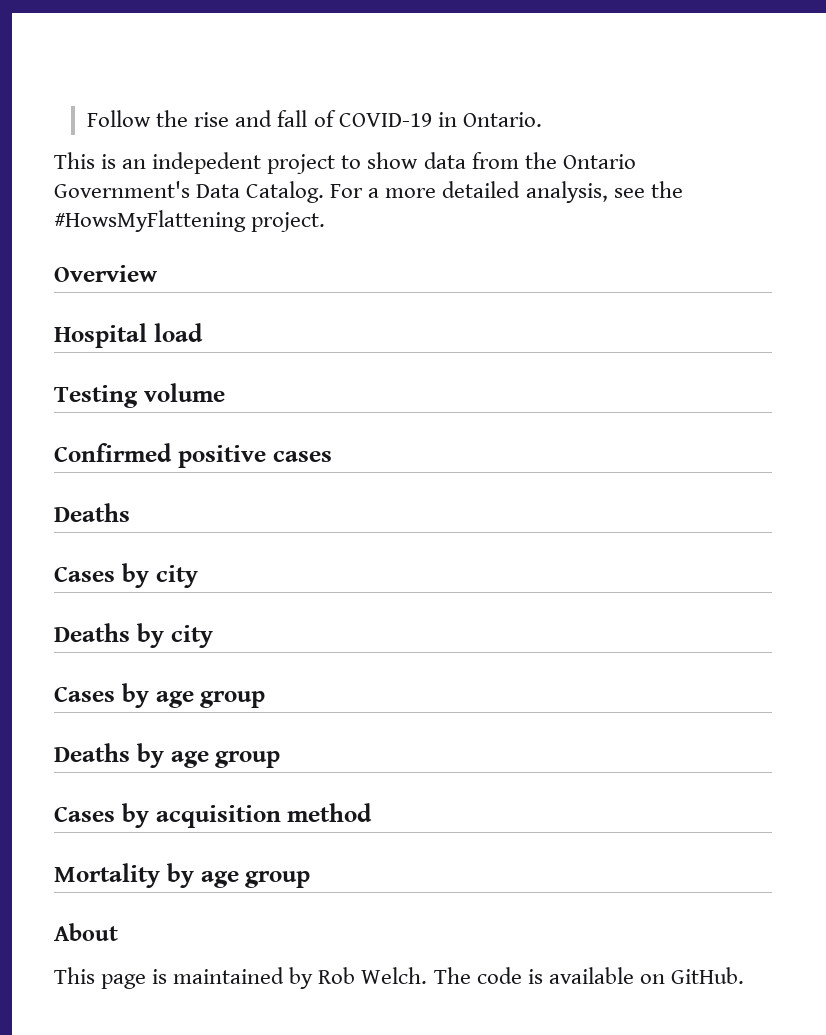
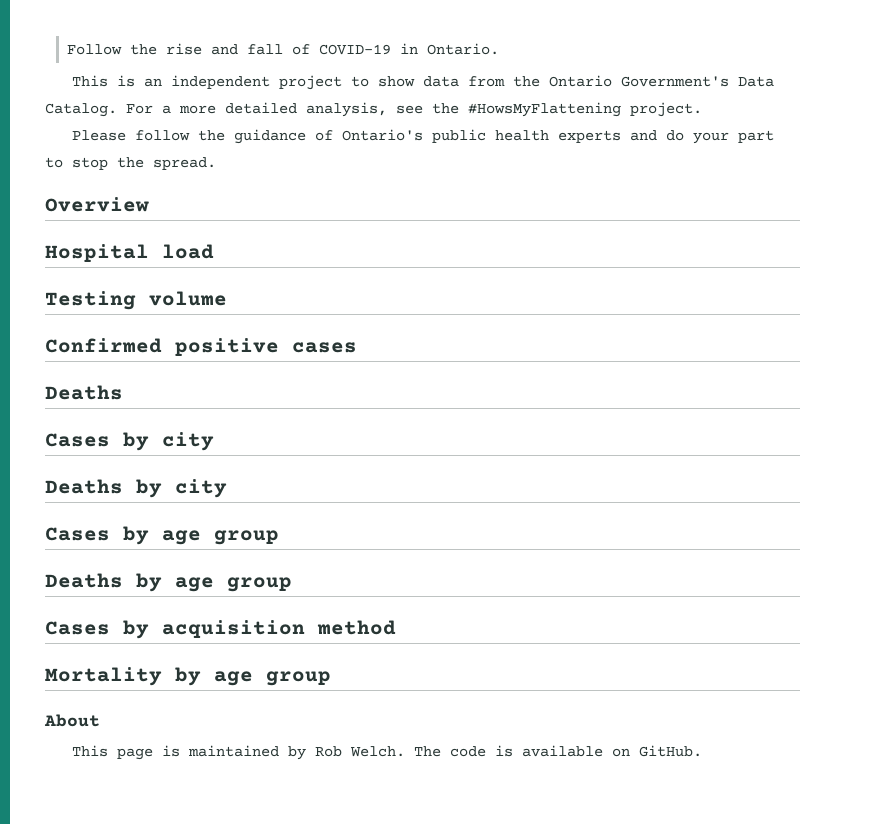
- This is an indepedent project to show data from the Ontario Government's Data Catalog.
+ This is an independent project to show data from the Ontario Government's Data Catalog.
+ Please follow the guidance of Ontario's public health experts and do your part to stop the spread.

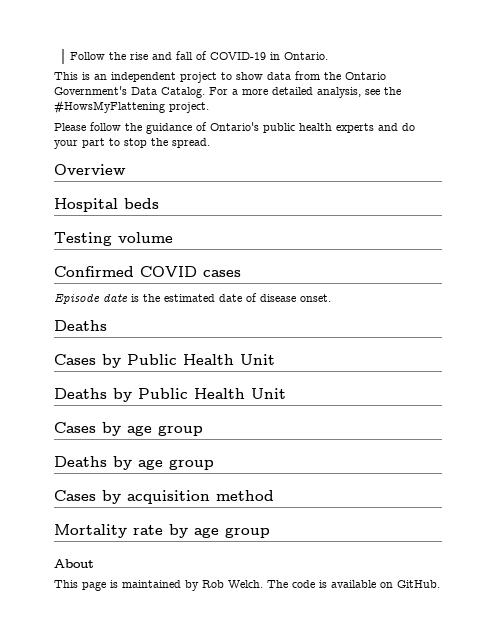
- Hospital load
+ Hospital beds
- Confirmed positive cases
+ Confirmed COVID cases
+ Episode date is the estimated date of disease onset.
- Cases by city
- Deaths by city
+ Cases by Public Health Unit
+ Deaths by Public Health Unit
- Mortality by age group
+ Mortality rate by age group

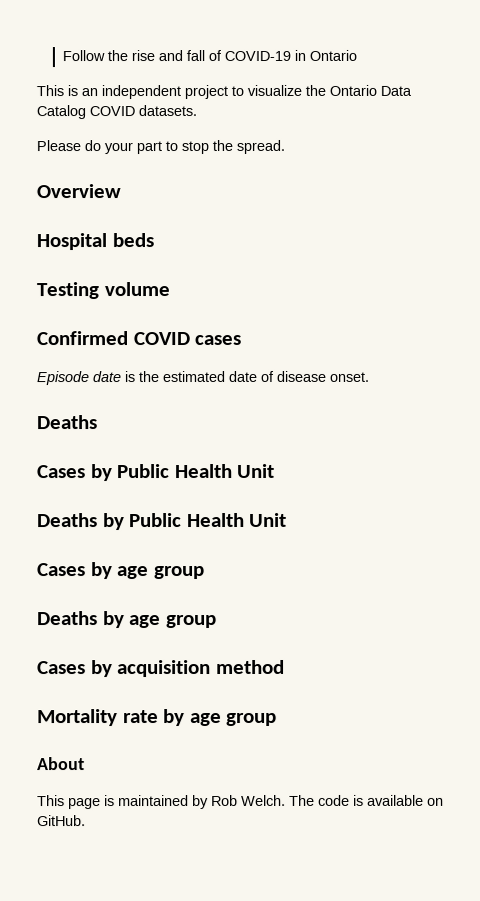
- Follow the rise and fall of COVID-19 in Ontario.
+ Follow the rise and fall of COVID-19 in Ontario
- This is an independent project to show data from the Ontario Government's Data Catalog. For a more detailed analysis, see the #HowsMyFlattening project.
- Please follow the guidance of Ontario's public health experts and do your part to stop the spread.
+ This is an independent project to visualize the Ontario Data Catalog COVID datasets.
+ Please do your part to stop the spread.

